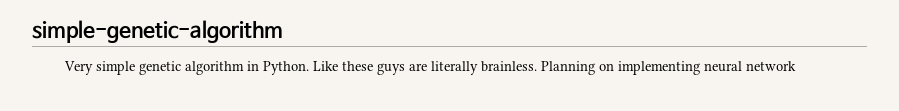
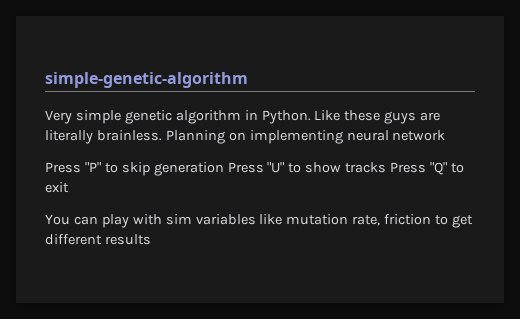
+ Press "P" to skip generation Press "U" to show tracks Press "Q" to exit
+ You can play with sim variables like mutation rate, friction to get different results

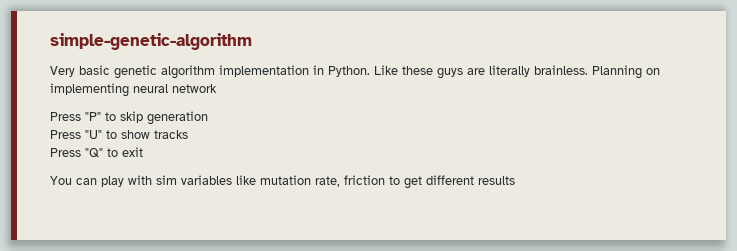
- Very simple genetic algorithm in Python.
+ Very basic genetic algorithm implementation in Python.
- Press "P" to skip generation Press "U" to show tracks Press "Q" to exit
+ Press "P" to skip generation
+ Press "U" to show tracks
+ Press "Q" to exit

